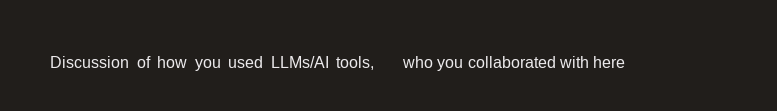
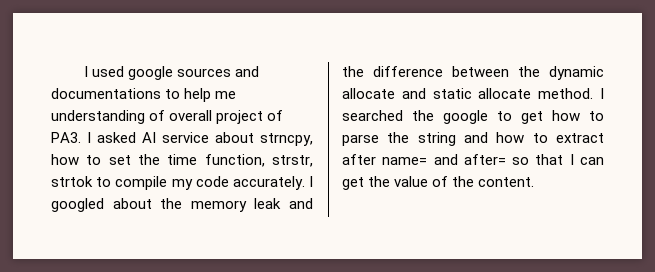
- Discussion of how you used LLMs/AI tools, who you collaborated with here
+ I used google sources and documentations to help me understanding of overall project of PA3. I asked AI service about strncpy, how to set the time function, strstr, strtok to compile my code accurately. I googled about the memory leak and the difference between the dynamic allocate and static allocate method. I searched the google to get how to parse the string and how to extract after name= and after= so that I can get the value of the content.

